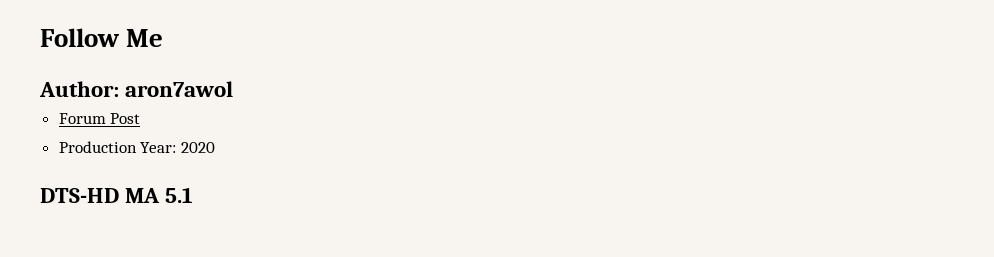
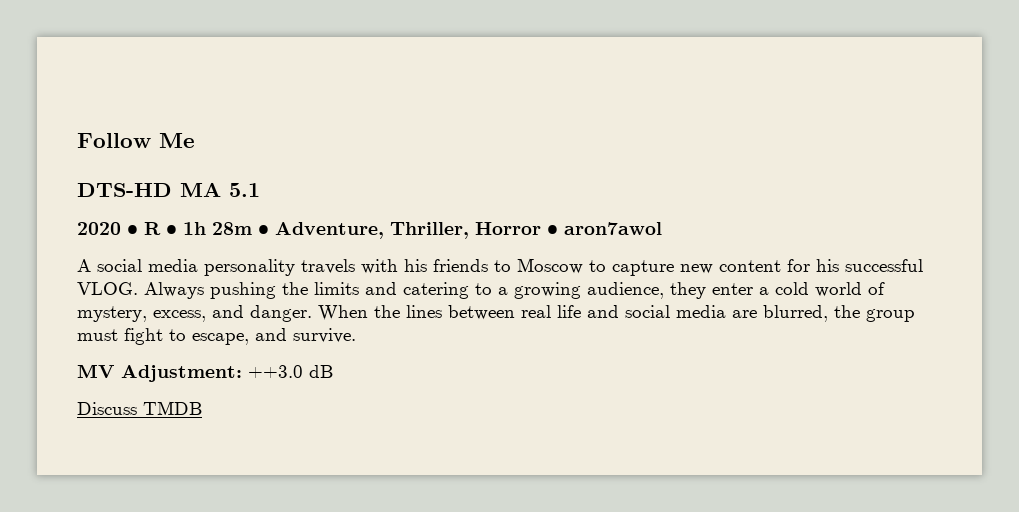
- Author: aron7awol
- Forum Post
- Production Year: 2020
  DTS-HD MA 5.1
+ 2020 • R • 1h 28m • Adventure, Thriller, Horror • aron7awol
+ A social media personality travels with his friends to Moscow to capture new content for his successful VLOG. Always pushing the limits and catering to a growing audience, they enter a cold world of mystery, excess, and danger. When the lines between real life and social media are blurred, the group must fight to escape, and survive.
+ MV Adjustment: ++3.0 dB
+ Discuss TMDB

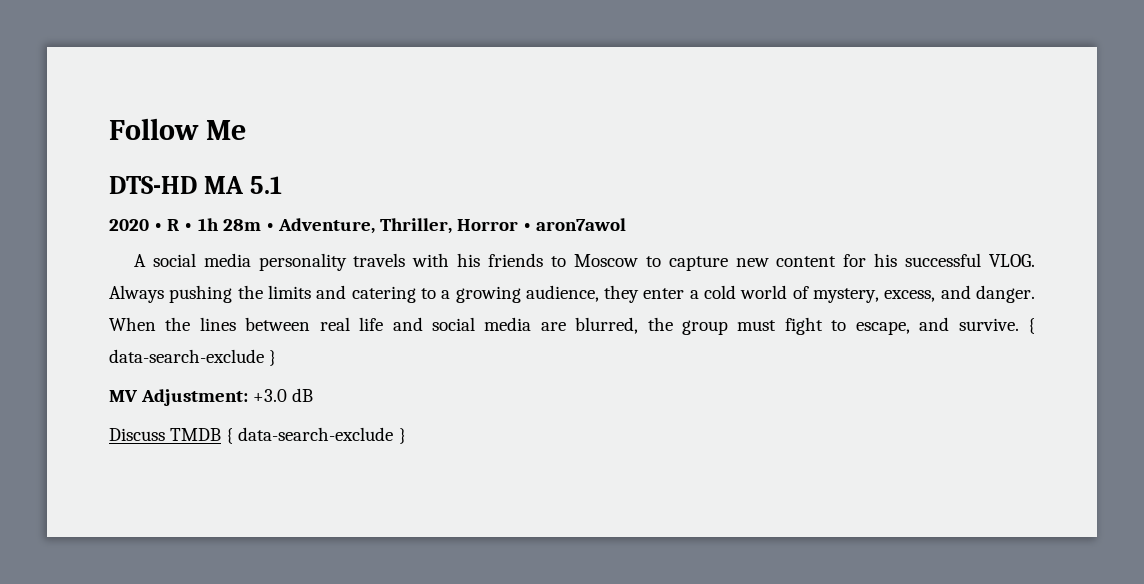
- When the lines between real life and social media are blurred, the group must fight to escape, and survive.
+ When the lines between real life and social media are blurred, the group must fight to escape, and survive. { data-search-exclude }
- MV Adjustment: ++3.0 dB
+ MV Adjustment: +3.0 dB
- Discuss TMDB
+ Discuss TMDB { data-search-exclude }

